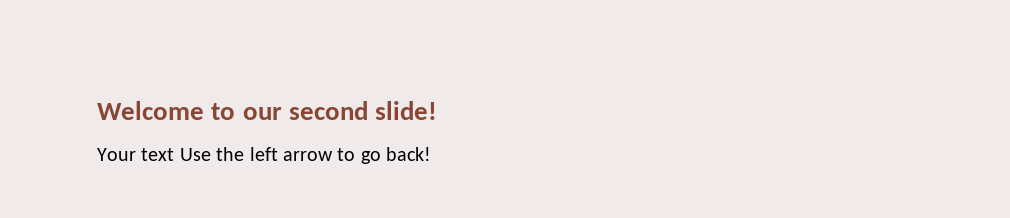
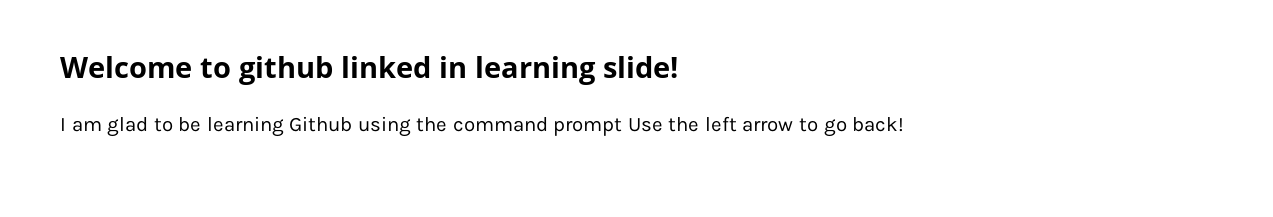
- Welcome to our second slide!
- Your text Use the left arrow to go back!
+ Welcome to github linked in learning slide!
+ I am glad to be learning Github using the command prompt Use the left arrow to go back!

